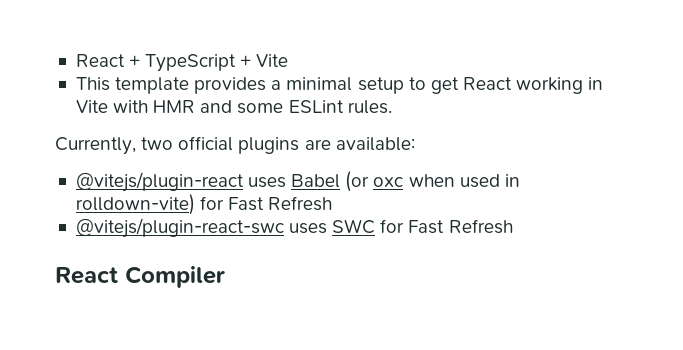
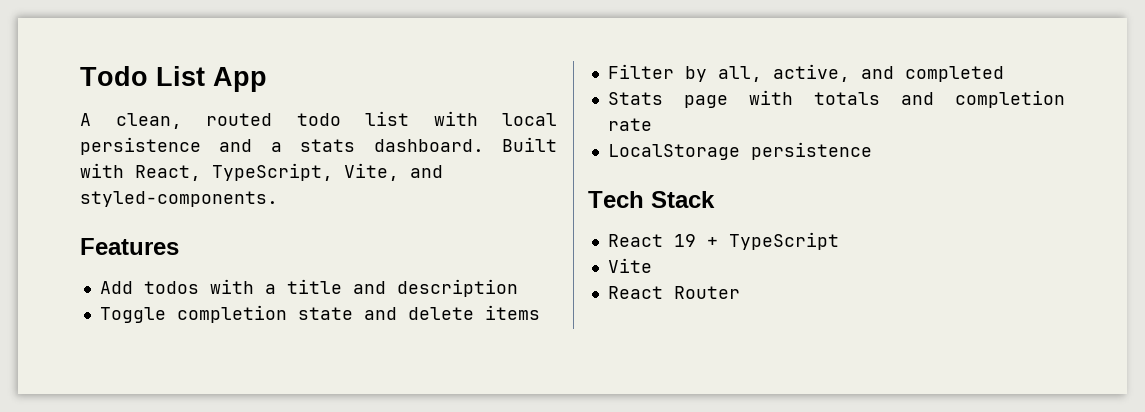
- React + TypeScript + Vite
+ Todo List App
+ A clean, routed todo list with local persistence and a stats dashboard. Built with React, TypeScript, Vite, and styled-components.
+ Features
+ Add todos with a title and description
+ Toggle completion state and delete items
+ Filter by all, active, and completed
+ Stats page with totals and completion rate
+ LocalStorage persistence
+ Tech Stack
+ React 19 + TypeScript
+ Vite
- This template provides a minimal setup to get React working in Vite with HMR and some ESLint rules.
- Currently, two official plugins are available:
- @vitejs/plugin-react uses Babel (or oxc when used in rolldown-vite) for Fast Refresh
- @vitejs/plugin-react-swc uses SWC for Fast Refresh
- React Compiler
+ React Router

